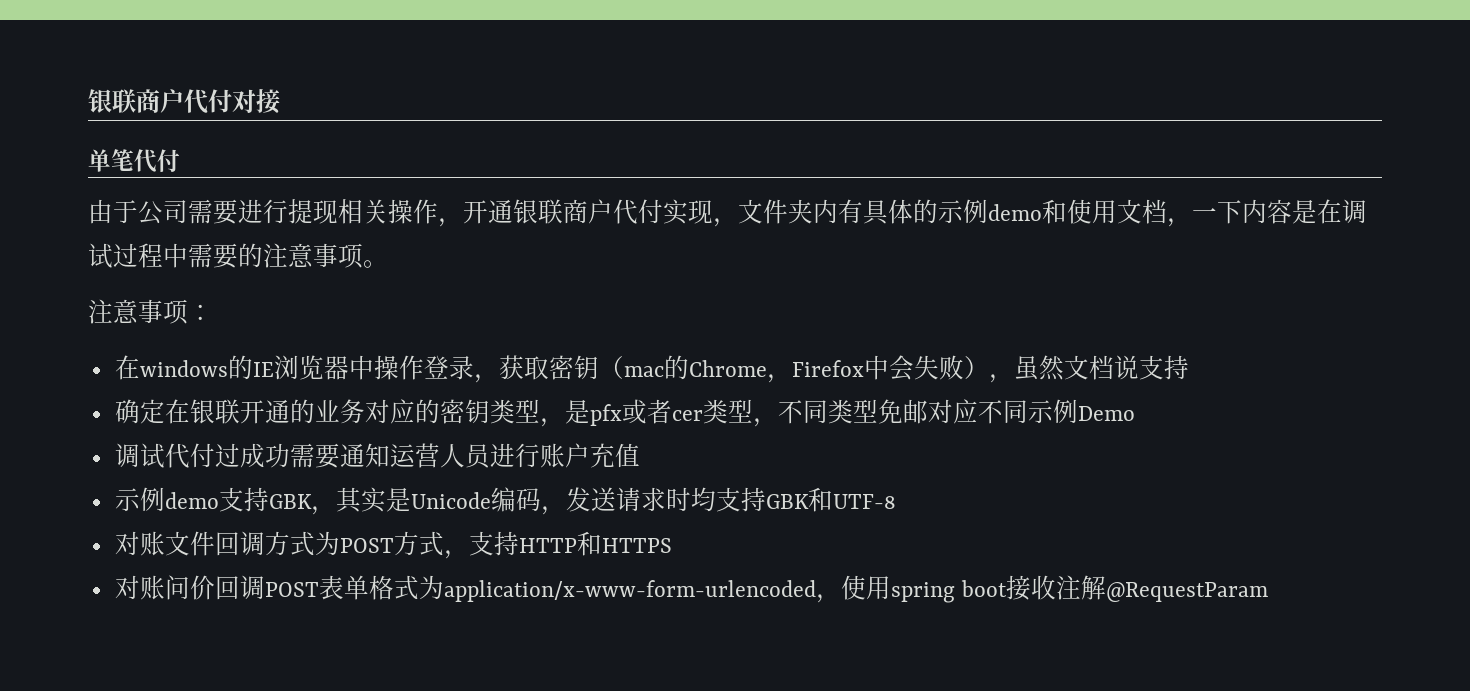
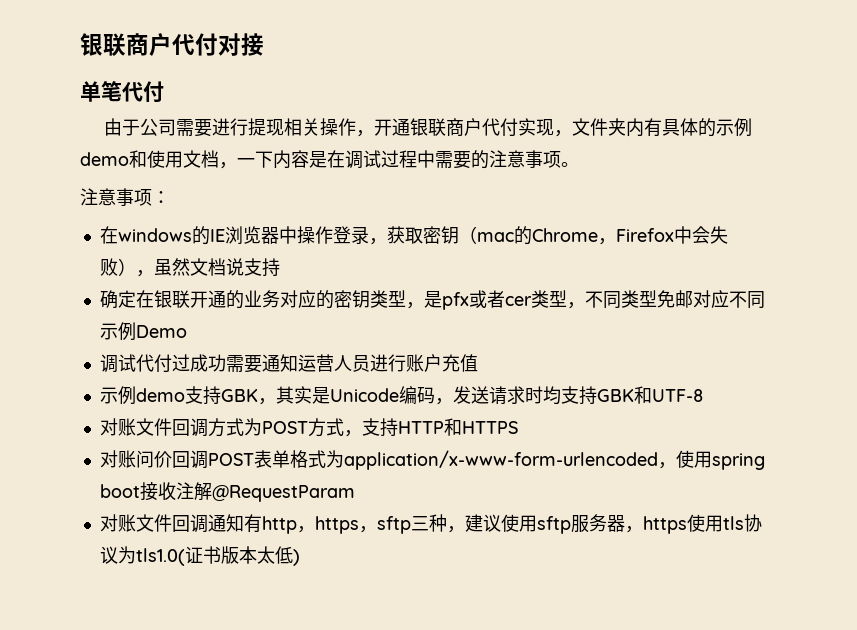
+ 对账文件回调通知有http，https，sftp三种，建议使用sftp服务器，https使用tls协议为tls1.0(证书版本太低)

